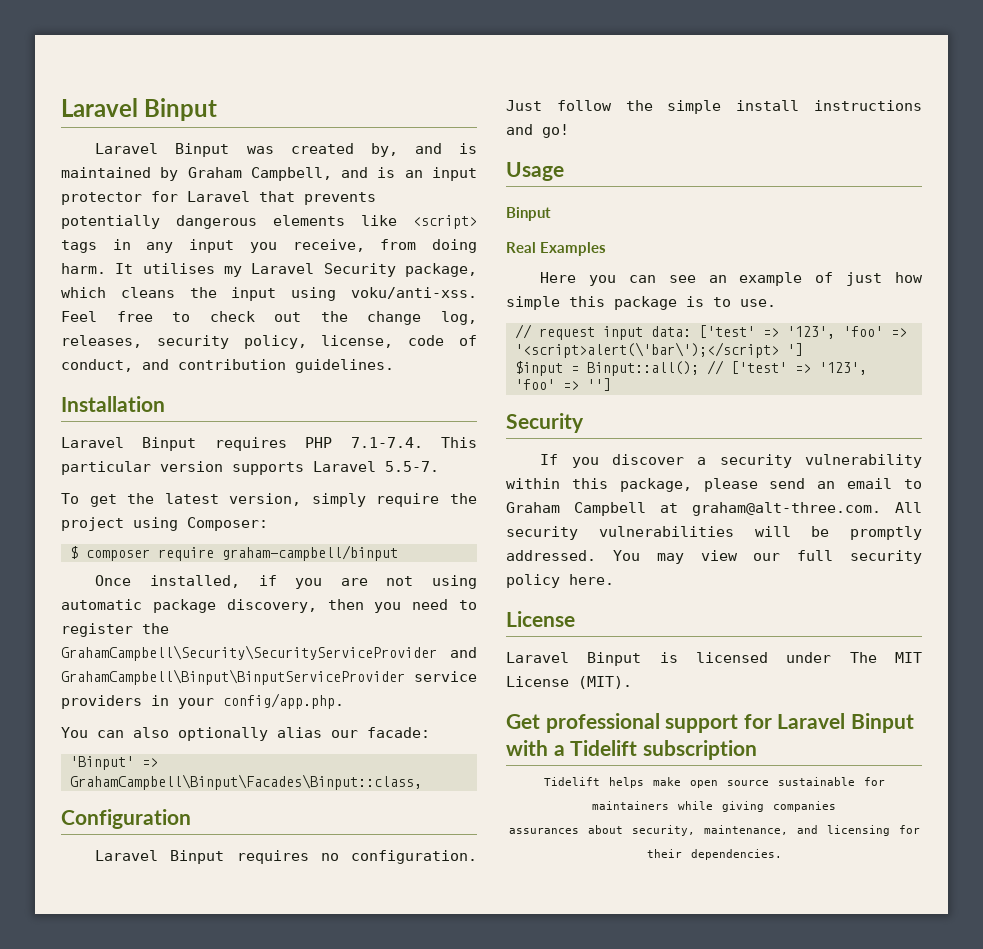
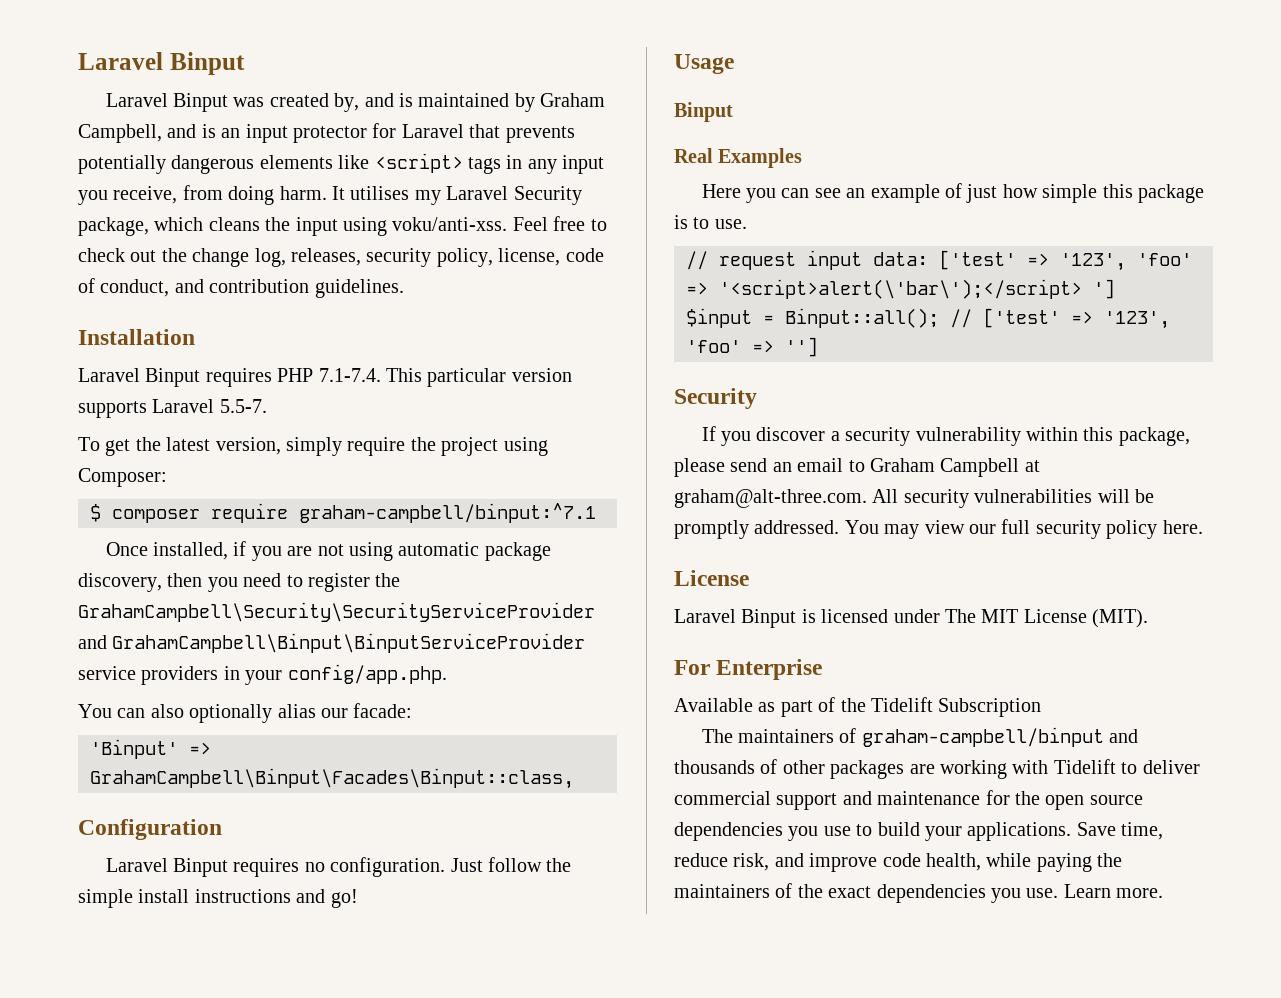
- $ composer require graham-campbell/binput
+ $ composer require graham-campbell/binput:^7.1
- Get professional support for Laravel Binput with a Tidelift subscription
- Tidelift helps make open source sustainable for maintainers while giving companies
- assurances about security, maintenance, and licensing for their dependencies.
+ For Enterprise
+ Available as part of the Tidelift Subscription
+ The maintainers of graham-campbell/binput and thousands of other packages are working with Tidelift to deliver commercial support and maintenance for the open source dependencies you use to build your applications. Save time, reduce risk, and improve code health, while paying the maintainers of the exact dependencies you use. Learn more.

